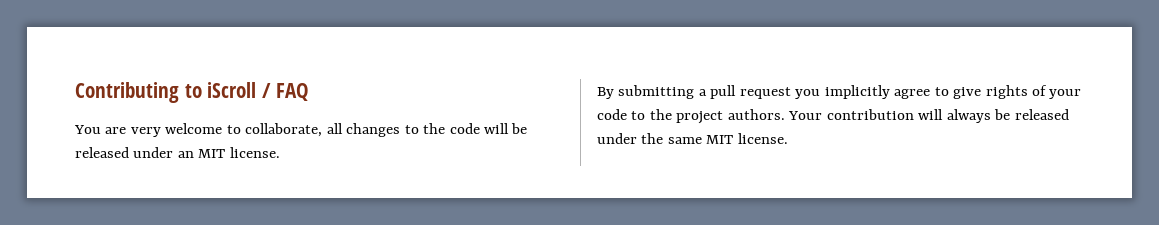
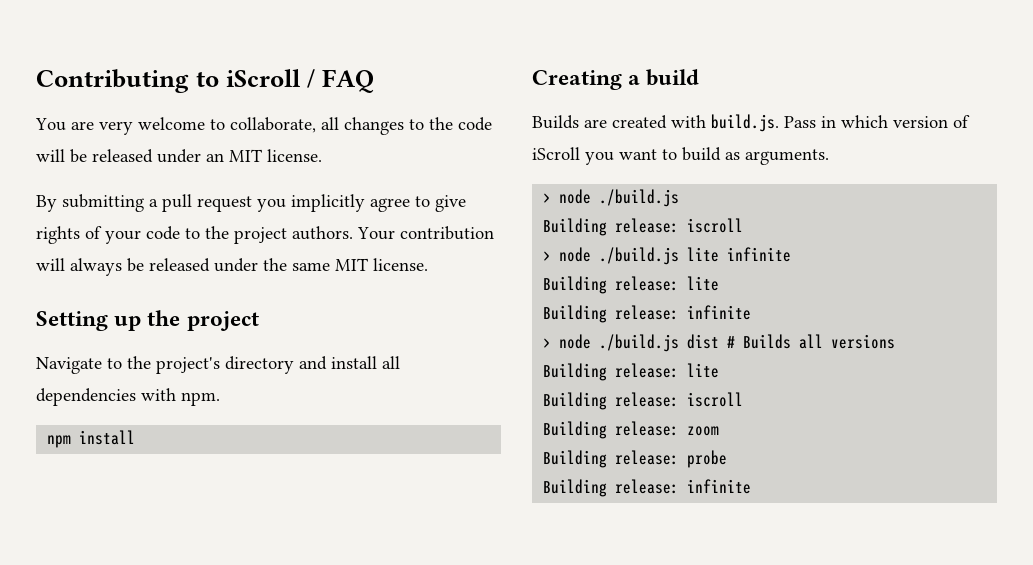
+ Setting up the project
+ Navigate to the project's directory and install all dependencies with npm.
+ npm install
+ Creating a build
+ Builds are created with build.js. Pass in which version of iScroll you want to build as arguments.
+ > node ./build.js
+ Building release: iscroll
+ > node ./build.js lite infinite
+ Building release: lite
+ Building release: infinite
+ > node ./build.js dist # Builds all versions
+ Building release: lite
+ Building release: iscroll
+ Building release: zoom
+ Building release: probe
+ Building release: infinite

